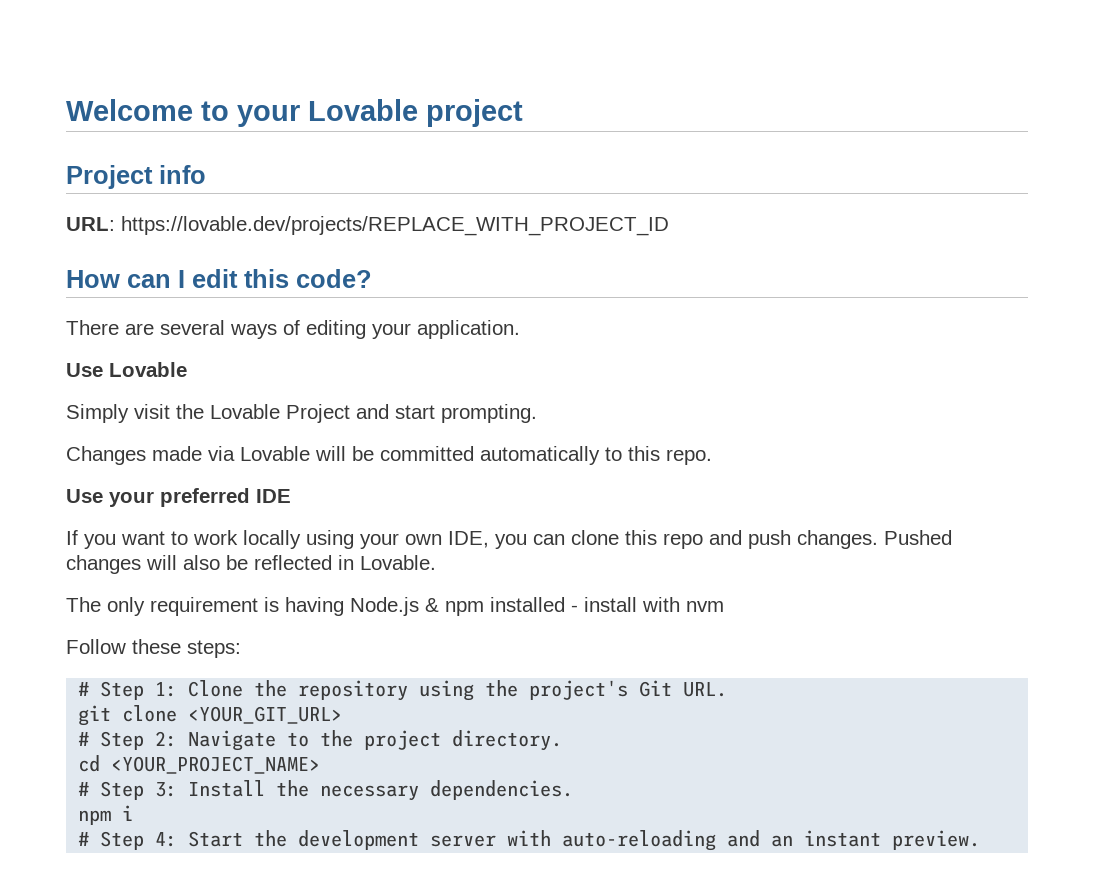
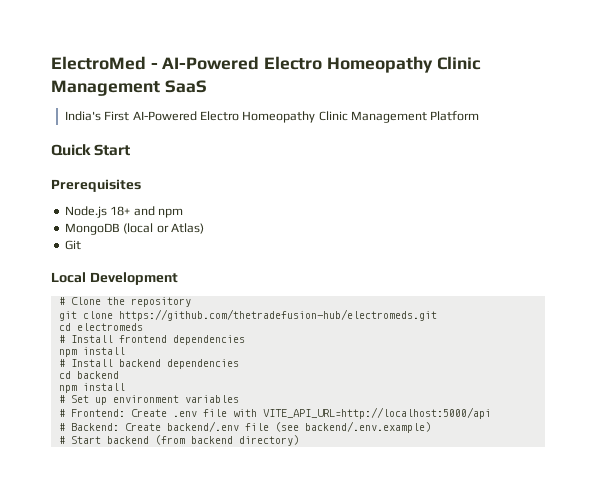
- Welcome to your Lovable project
- Project info
- URL: https://lovable.dev/projects/REPLACE_WITH_PROJECT_ID
- How can I edit this code?
- There are several ways of editing your application.
- Use Lovable
- Simply visit the Lovable Project and start prompting.
- Changes made via Lovable will be committed automatically to this repo.
- Use your preferred IDE
- If you want to work locally using your own IDE, you can clone this repo and push changes. Pushed changes will also be reflected in Lovable.
- The only requirement is having Node.js & npm installed - install with nvm
- Follow these steps:
- # Step 1: Clone the repository using the project's Git URL.
- git clone <YOUR_GIT_URL>
- # Step 2: Navigate to the project directory.
- cd <YOUR_PROJECT_NAME>
- # Step 3: Install the necessary dependencies.
- npm i
- # Step 4: Start the development server with auto-reloading and an instant preview.
+ ElectroMed - AI-Powered Electro Homeopathy Clinic Management SaaS
+ India's First AI-Powered Electro Homeopathy Clinic Management Platform
+ Quick Start
+ Prerequisites
+ Node.js 18+ and npm
+ MongoDB (local or Atlas)
+ Git
+ Local Development
+ # Clone the repository
+ git clone https://github.com/thetradefusion-hub/electromeds.git
+ cd electromeds
+ # Install frontend dependencies
+ npm install
+ # Install backend dependencies
+ cd backend
+ npm install
+ # Set up environment variables
+ # Frontend: Create .env file with VITE_API_URL=http://localhost:5000/api
+ # Backend: Create backend/.env file (see backend/.env.example)
+ # Start backend (from backend directory)

